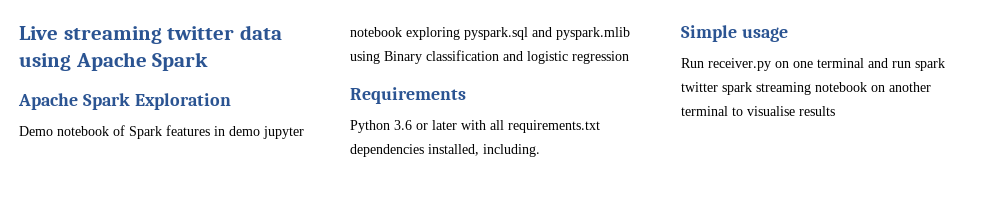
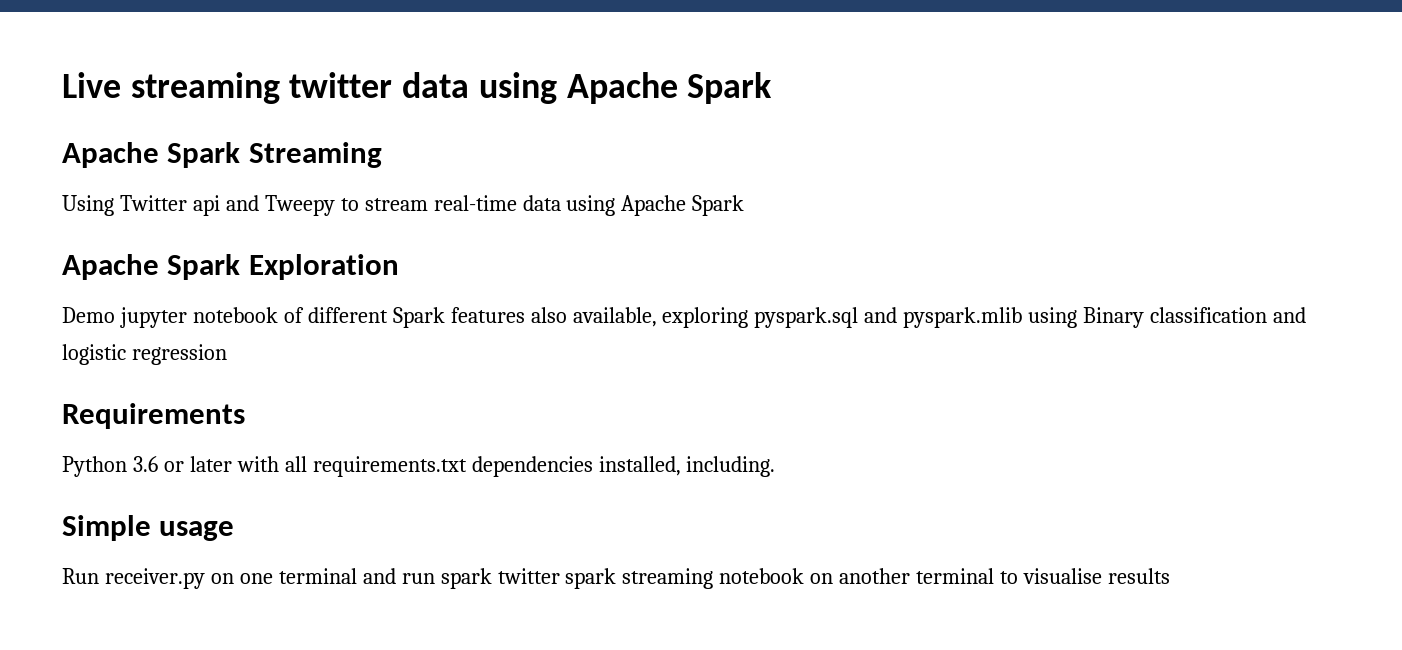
+ Apache Spark Streaming
+ Using Twitter api and Tweepy to stream real-time data using Apache Spark
- Demo notebook of Spark features in demo jupyter notebook exploring pyspark.sql and pyspark.mlib using Binary classification and logistic regression
+ Demo jupyter notebook of different Spark features also available, exploring pyspark.sql and pyspark.mlib using Binary classification and logistic regression

